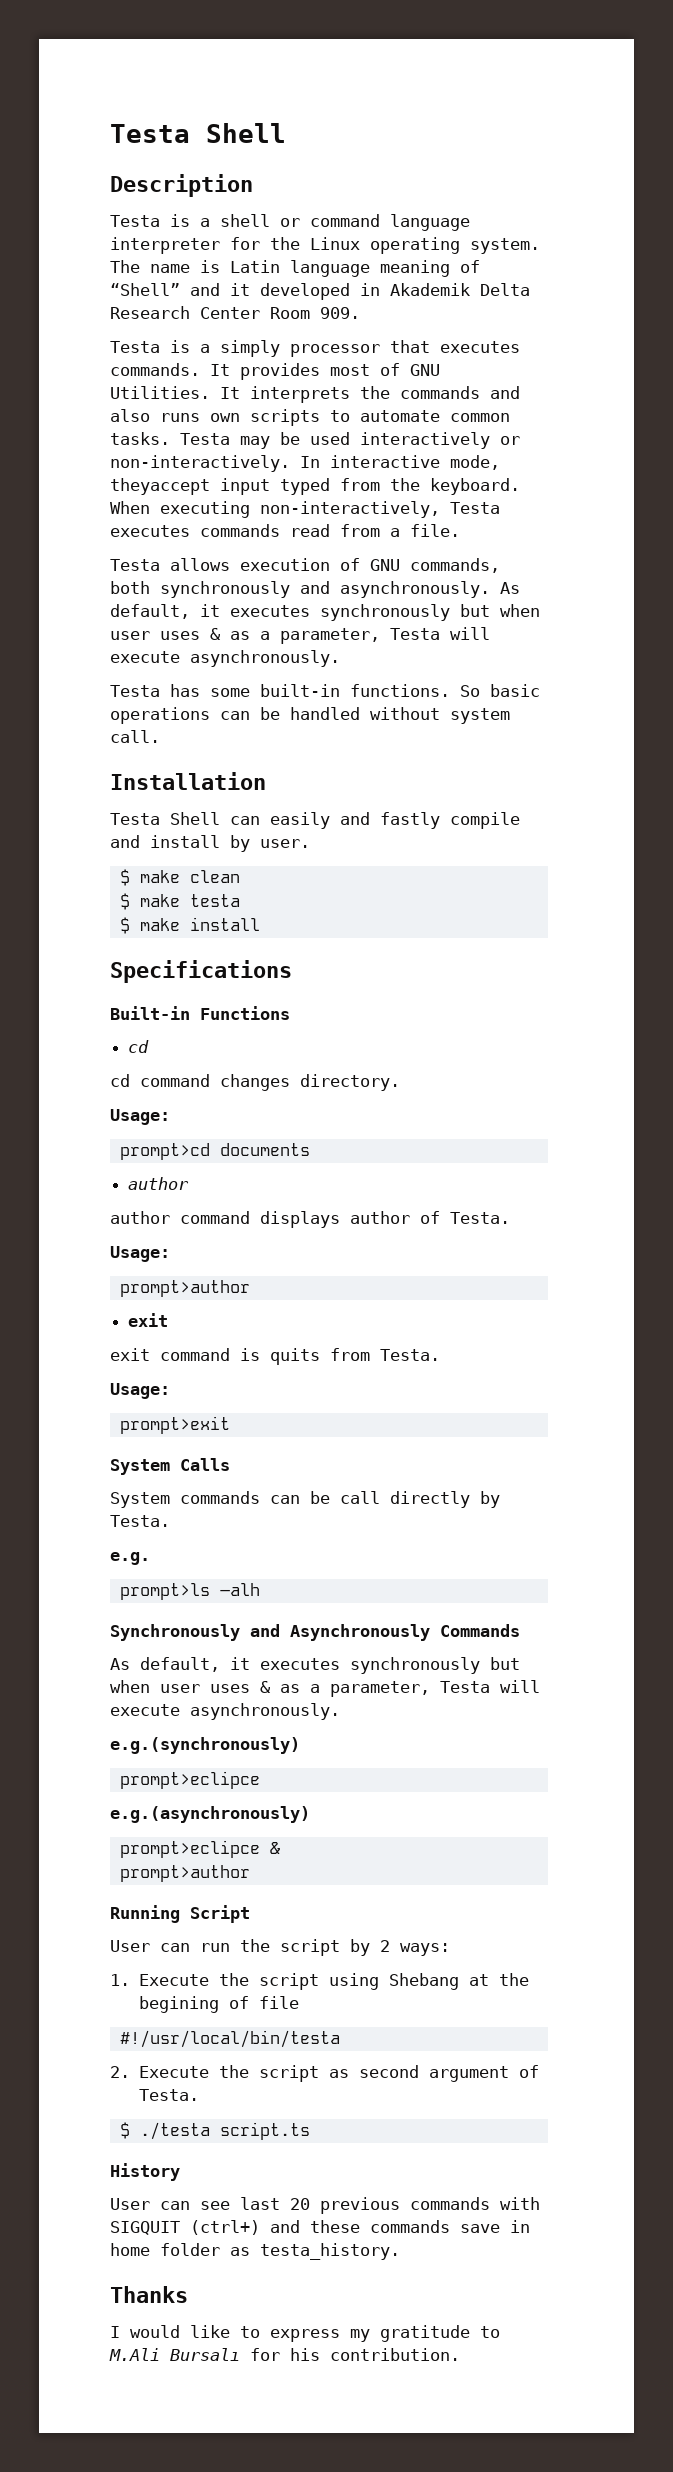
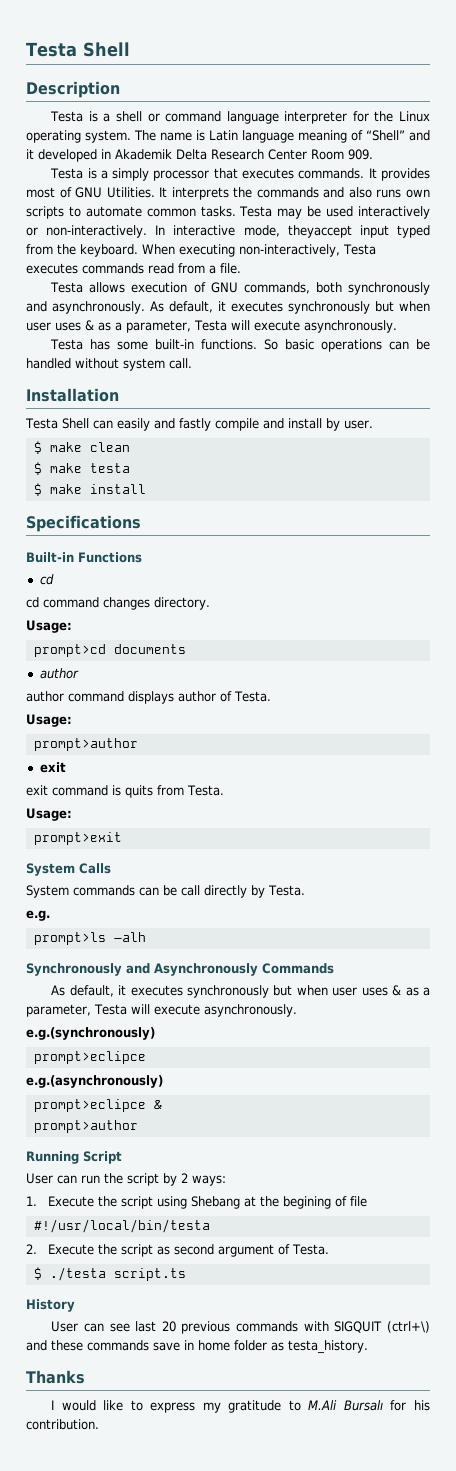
- User can see last 20 previous commands with SIGQUIT (ctrl+) and these commands save in home folder as testa_history.
+ User can see last 20 previous commands with SIGQUIT (ctrl+\) and these commands save in home folder as testa_history.

